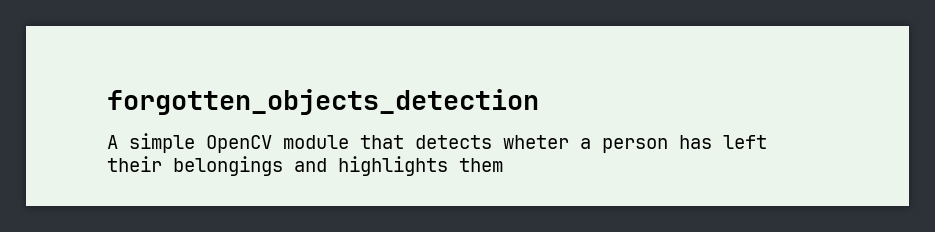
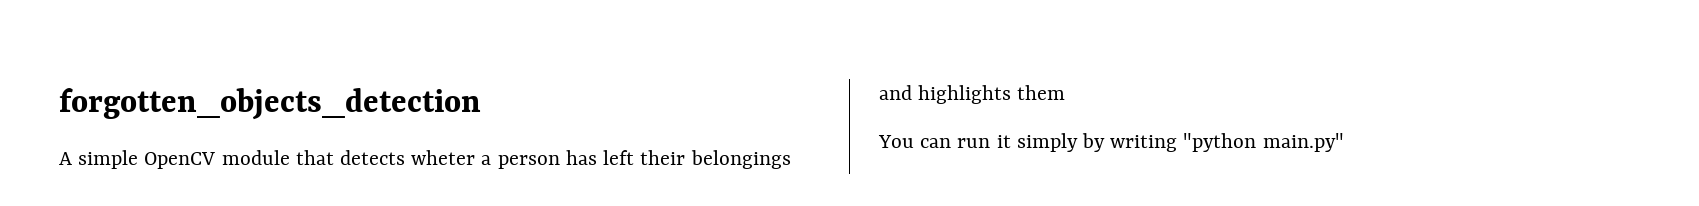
+ You can run it simply by writing "python main.py"

